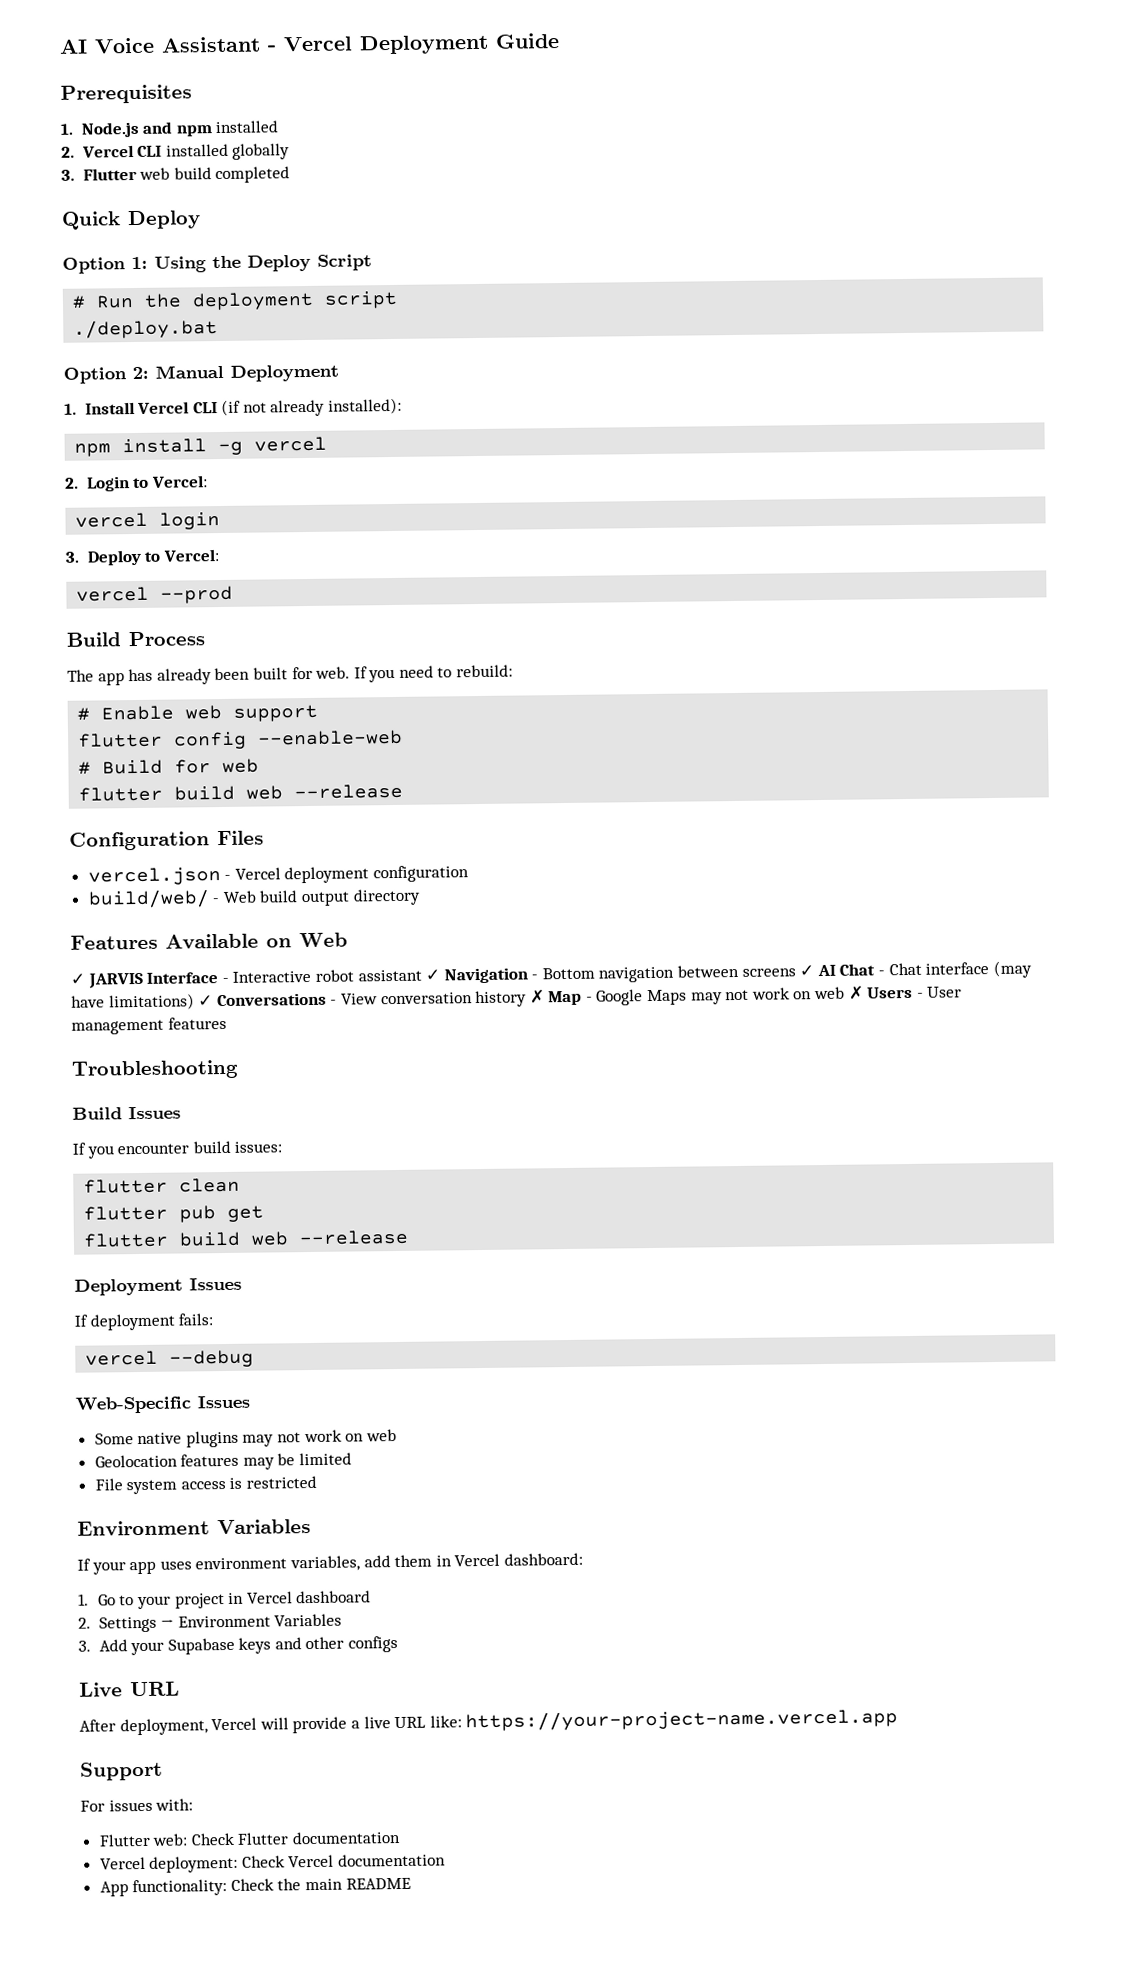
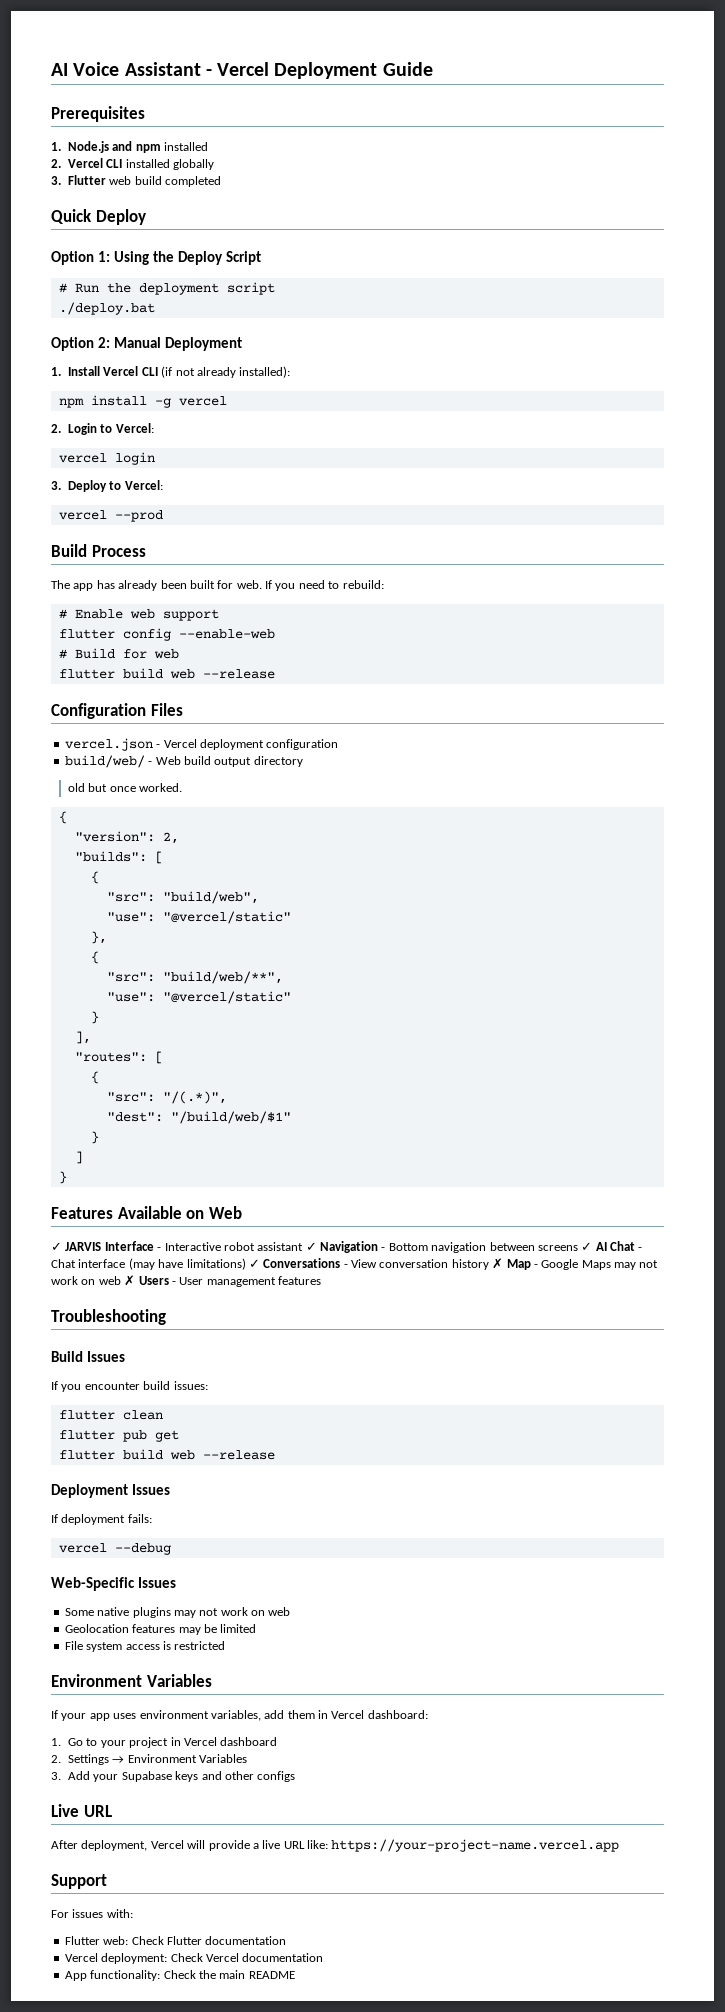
+ old but once worked.
+ {
+ "version": 2,
+ "builds": [
+ {
+ "src": "build/web",
+ "use": "@vercel/static"
+ },
+ {
+ "src": "build/web/**",
+ "use": "@vercel/static"
+ }
+ ],
+ "routes": [
+ {
+ "src": "/(.*)",
+ "dest": "/build/web/$1"
+ }
+ ]
+ }

